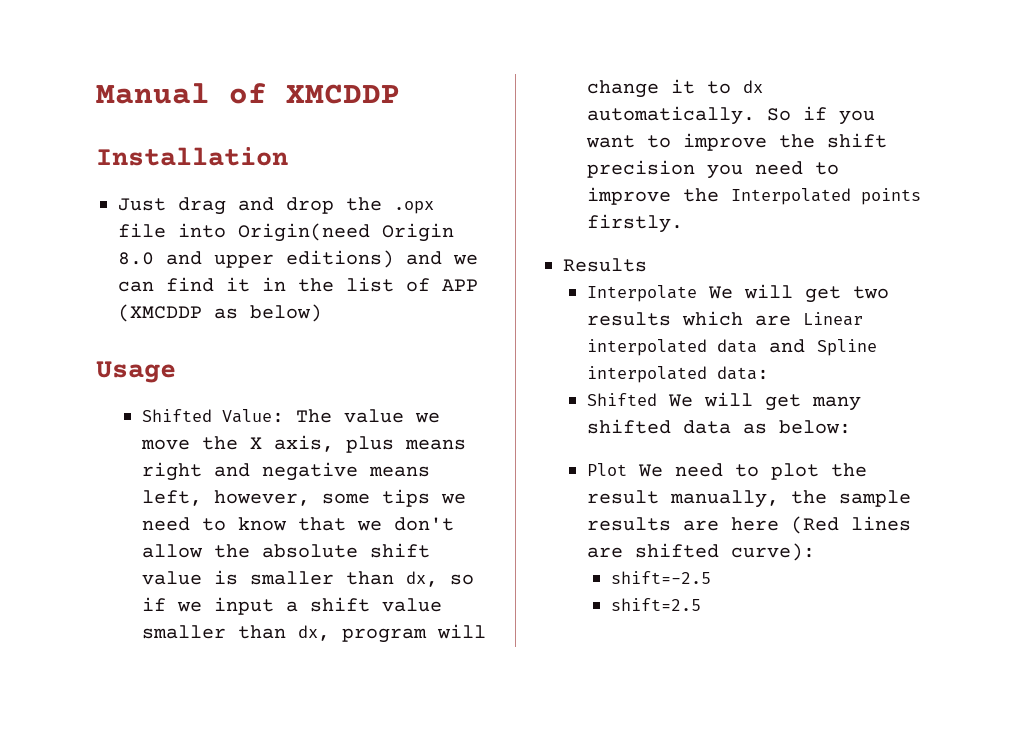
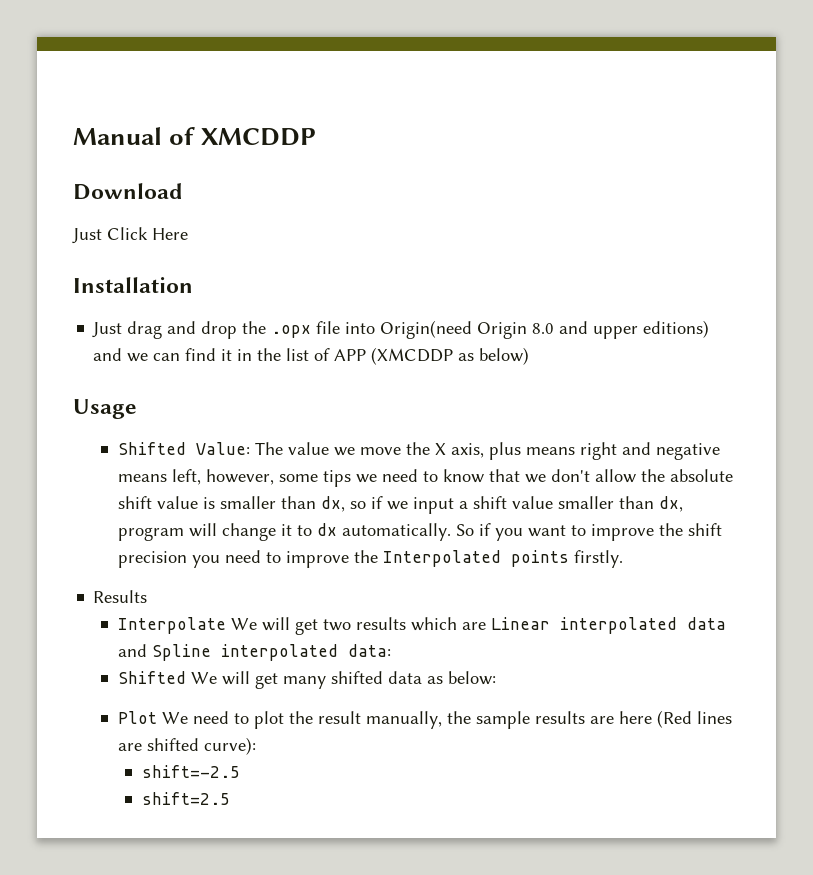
+ Download
+ Just Click Here

